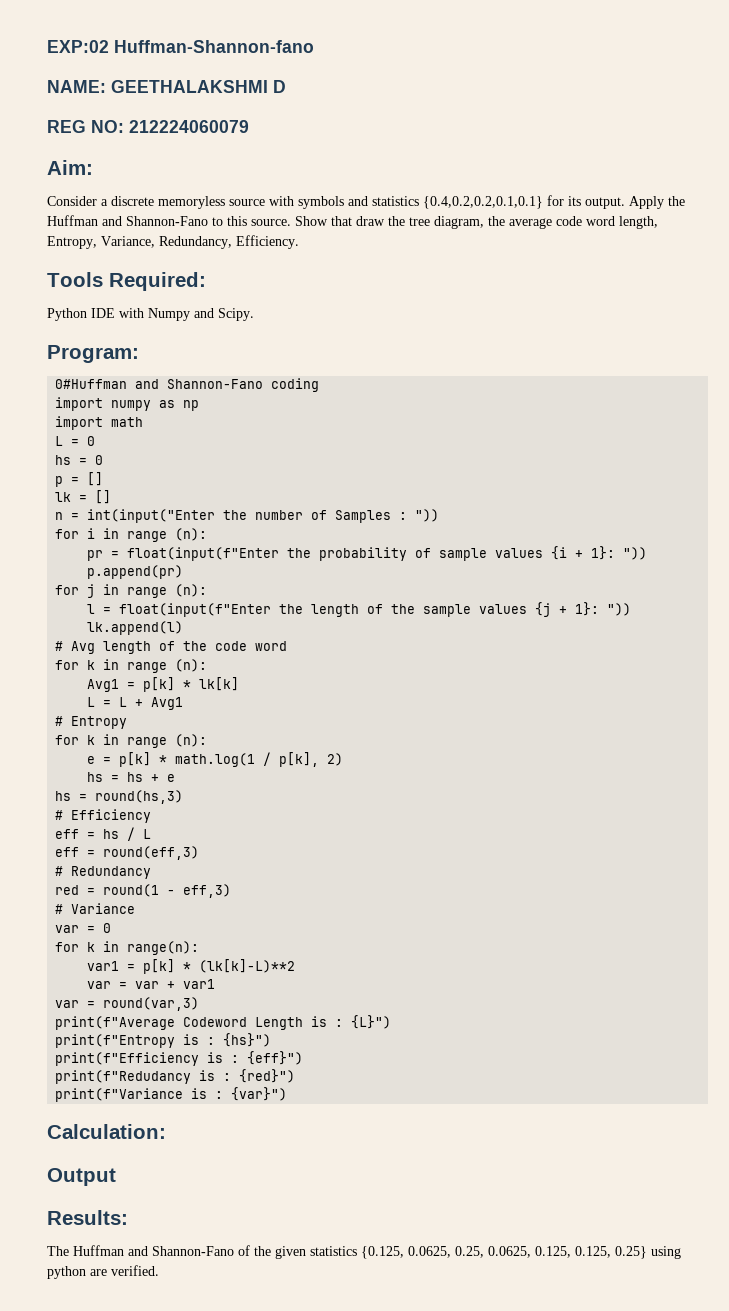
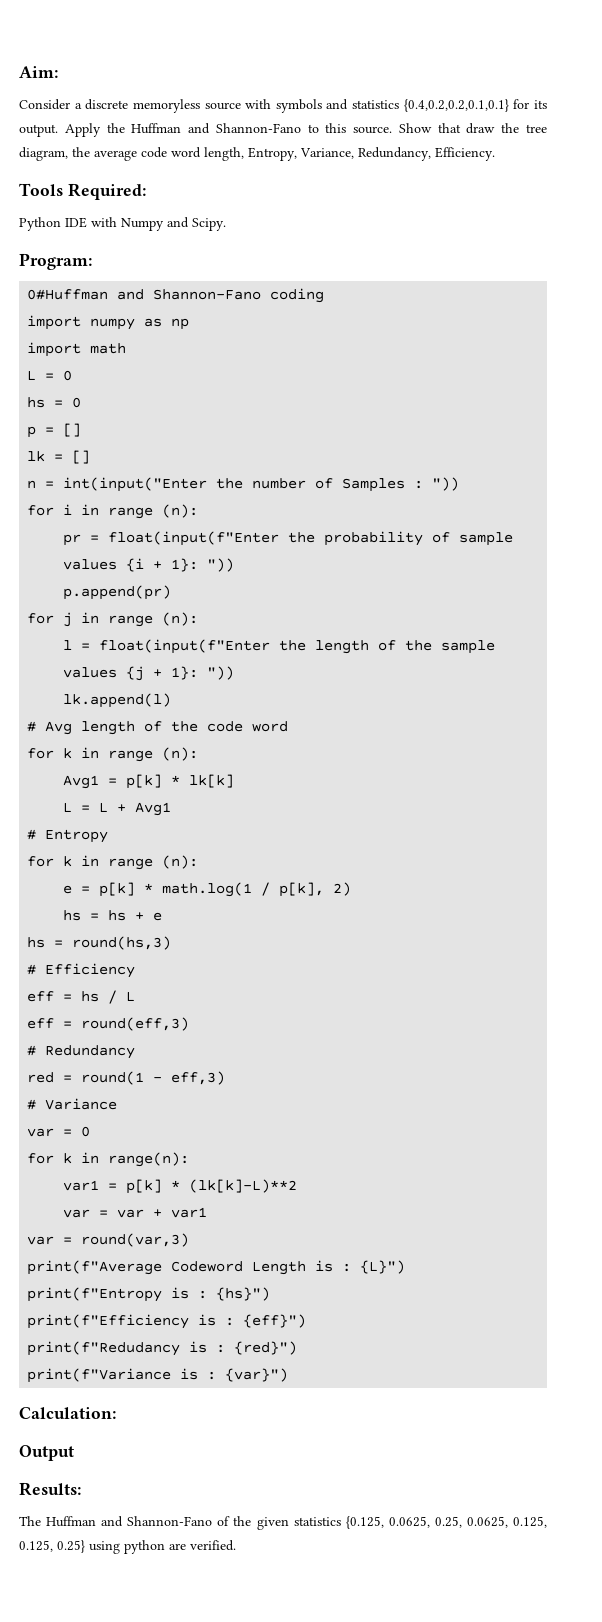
- EXP:02 Huffman-Shannon-fano
- NAME: GEETHALAKSHMI D
- REG NO: 212224060079

